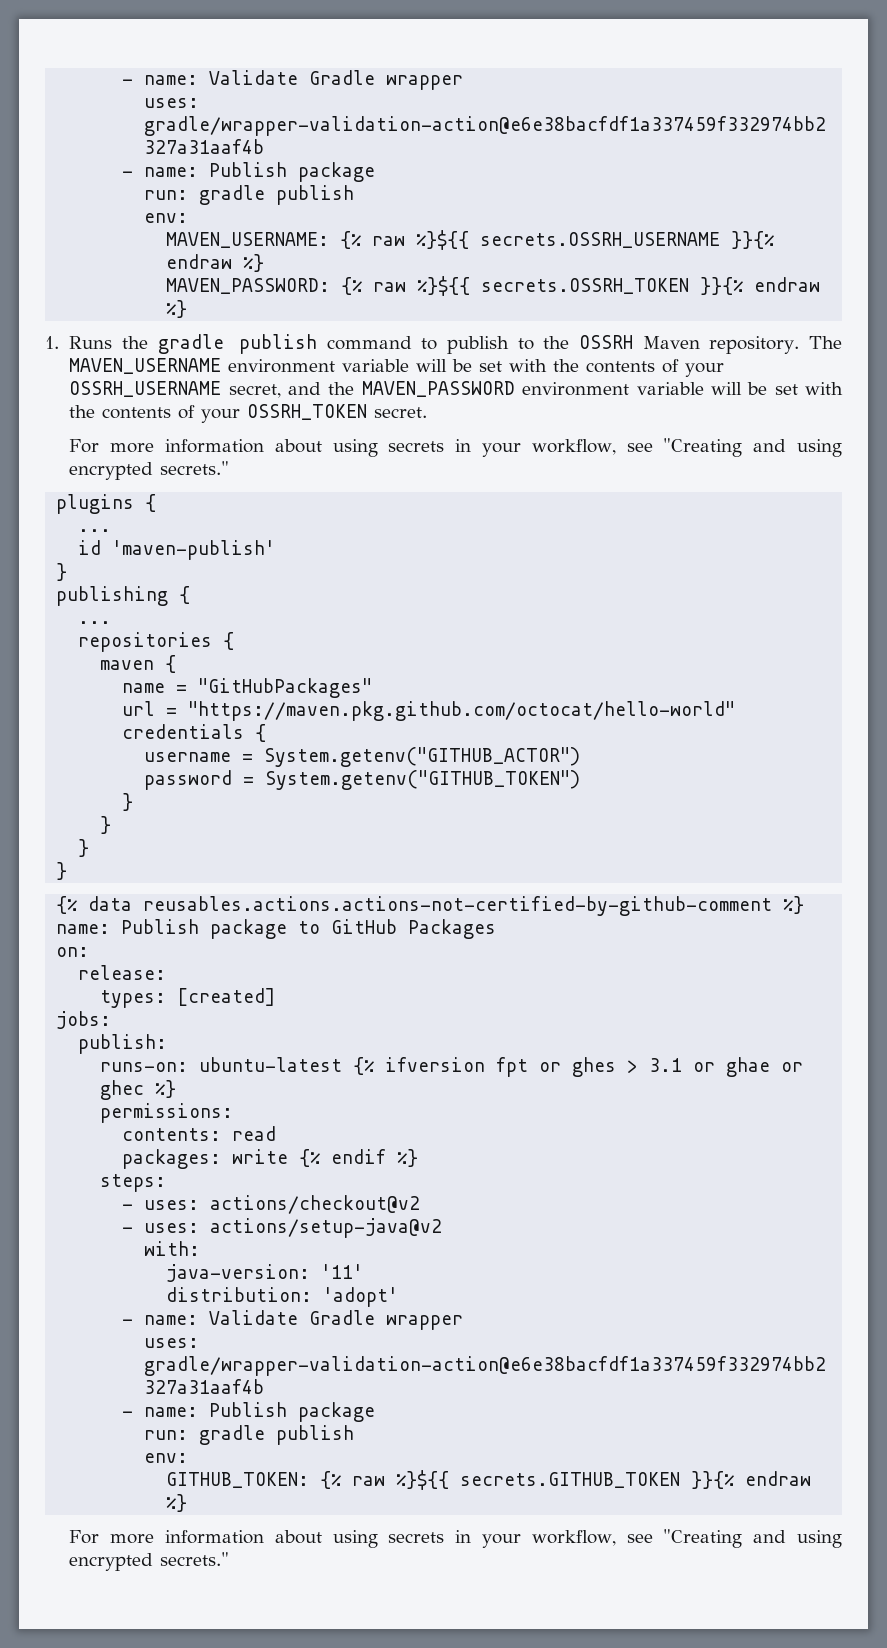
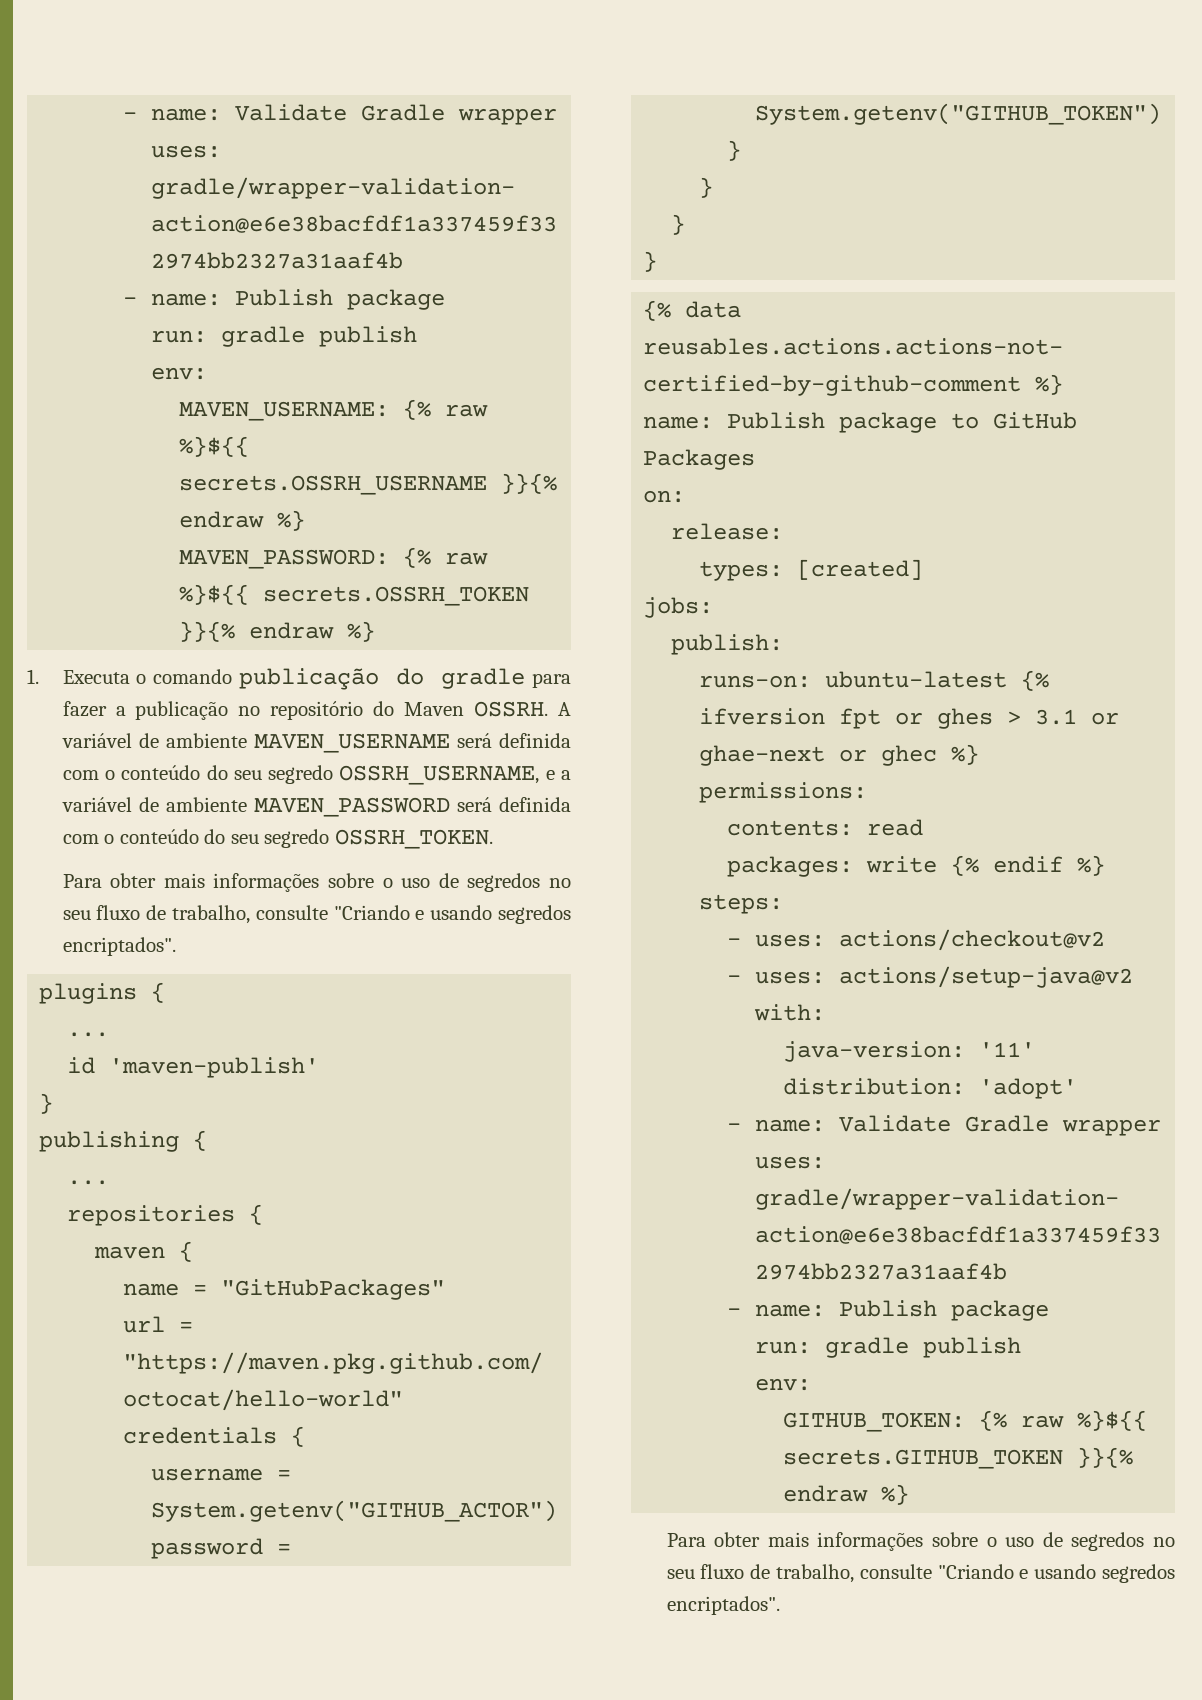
- 1. Runs the gradle publish command to publish to the OSSRH Maven repository. The MAVEN_USERNAME environment variable will be set with the contents of your OSSRH_USERNAME secret, and the MAVEN_PASSWORD environment variable will be set with the contents of your OSSRH_TOKEN secret.
- For more information about using secrets in your workflow, see "Creating and using encrypted secrets."
+ 1. Executa o comando publicação do gradle para fazer a publicação no repositório do Maven OSSRH. A variável de ambiente MAVEN_USERNAME será definida com o conteúdo do seu segredo OSSRH_USERNAME, e a variável de ambiente MAVEN_PASSWORD será definida com o conteúdo do seu segredo OSSRH_TOKEN.
+ Para obter mais informações sobre o uso de segredos no seu fluxo de trabalho, consulte "Criando e usando segredos encriptados".
- runs-on: ubuntu-latest {% ifversion fpt or ghes > 3.1 or ghae or ghec %}
+ runs-on: ubuntu-latest {% ifversion fpt or ghes > 3.1 or ghae-next or ghec %}
  GITHUB_TOKEN: {% raw %}${{ secrets.GITHUB_TOKEN }}{% endraw %}
- For more information about using secrets in your workflow, see "Creating and using encrypted secrets."
+ Para obter mais informações sobre o uso de segredos no seu fluxo de trabalho, consulte "Criando e usando segredos encriptados".

